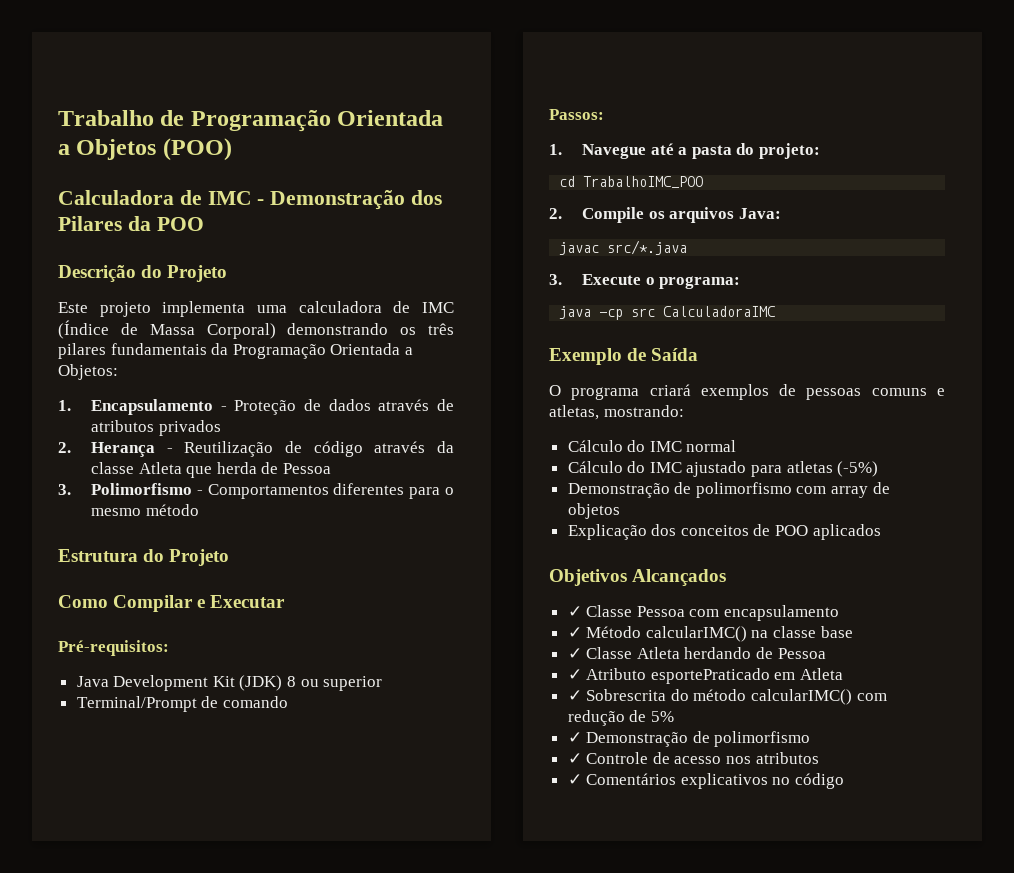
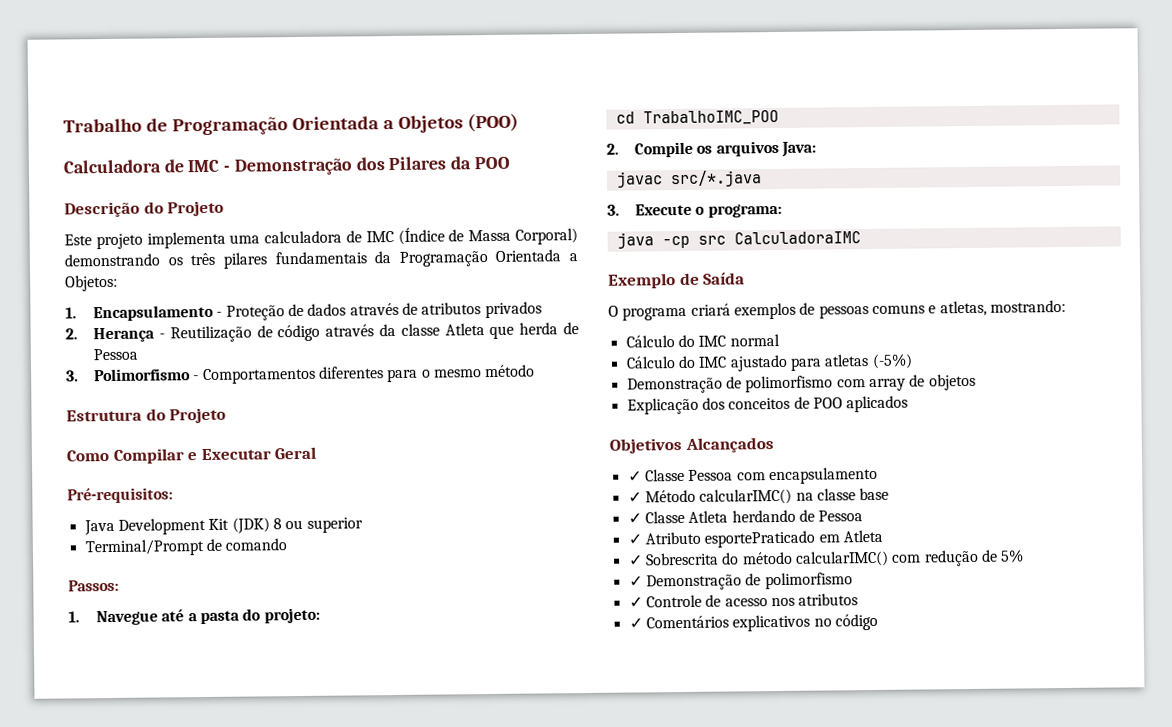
- Como Compilar e Executar
+ Como Compilar e Executar Geral

